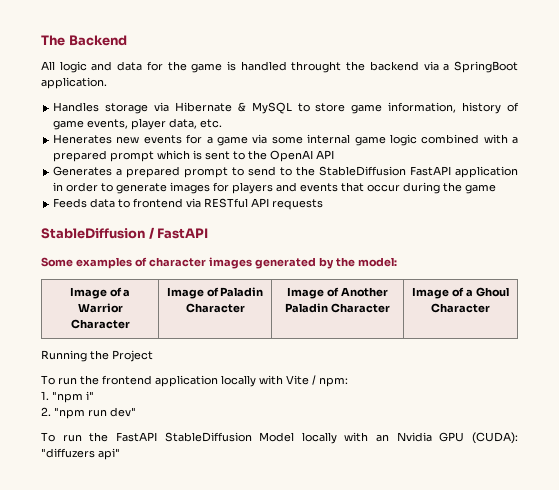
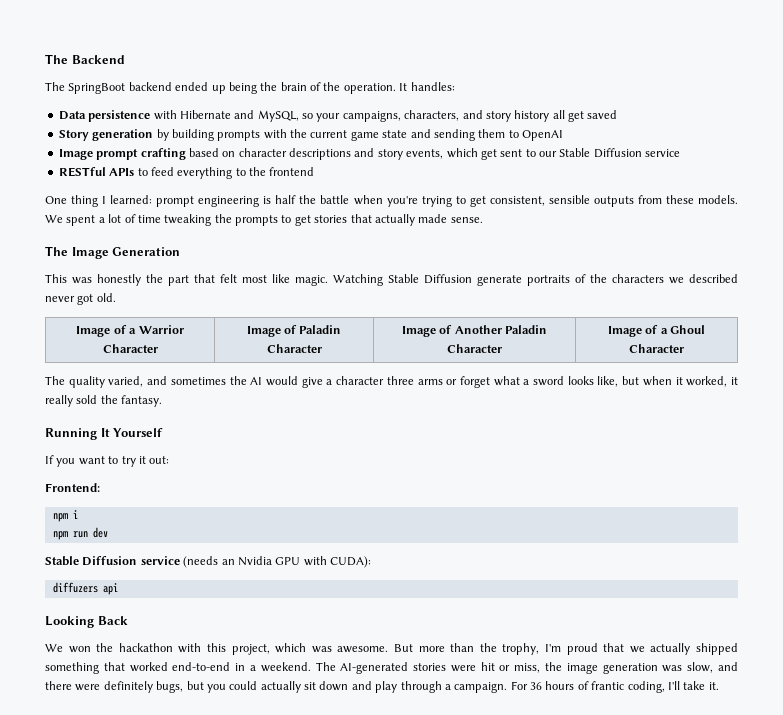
- All logic and data for the game is handled throught the backend via a SpringBoot application.
- Handles storage via Hibernate & MySQL to store game information, history of game events, player data, etc.
- Henerates new events for a game via some internal game logic combined with a prepared prompt which is sent to the OpenAI API
- Generates a prepared prompt to send to the StableDiffusion FastAPI application in order to generate images for players and events that occur during the game
- Feeds data to frontend via RESTful API requests
- StableDiffusion / FastAPI
- Some examples of character images generated by the model:
+ The SpringBoot backend ended up being the brain of the operation. It handles:
+ Data persistence with Hibernate and MySQL, so your campaigns, characters, and story history all get saved
+ Story generation by building prompts with the current game state and sending them to OpenAI
+ Image prompt crafting based on character descriptions and story events, which get sent to our Stable Diffusion service
+ RESTful APIs to feed everything to the frontend
+ One thing I learned: prompt engineering is half the battle when you're trying to get consistent, sensible outputs from these models. We spent a lot of time tweaking the prompts to get stories that actually made sense.
+ The Image Generation
+ This was honestly the part that felt most like magic. Watching Stable Diffusion generate portraits of the characters we described never got old.
- Running the Project
- To run the frontend application locally with Vite / npm:
- 1. "npm i"
- 2. "npm run dev"
- To run the FastAPI StableDiffusion Model locally with an Nvidia GPU (CUDA): "diffuzers api"
+ The quality varied, and sometimes the AI would give a character three arms or forget what a sword looks like, but when it worked, it really sold the fantasy.
+ Running It Yourself
+ If you want to try it out:
+ Frontend:
+ npm i
+ npm run dev
+ Stable Diffusion service (needs an Nvidia GPU with CUDA):
+ diffuzers api
+ Looking Back
+ We won the hackathon with this project, which was awesome. But more than the trophy, I'm proud that we actually shipped something that worked end-to-end in a weekend. The AI-generated stories were hit or miss, the image generation was slow, and there were definitely bugs, but you could actually sit down and play through a campaign. For 36 hours of frantic coding, I'll take it.

